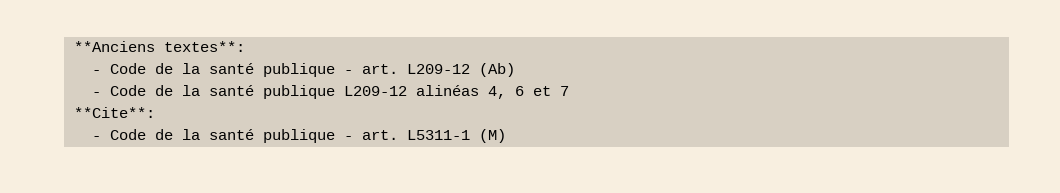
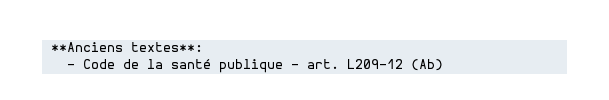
- - Code de la santé publique L209-12 alinéas 4, 6 et 7
- **Cite**:
- - Code de la santé publique - art. L5311-1 (M)

